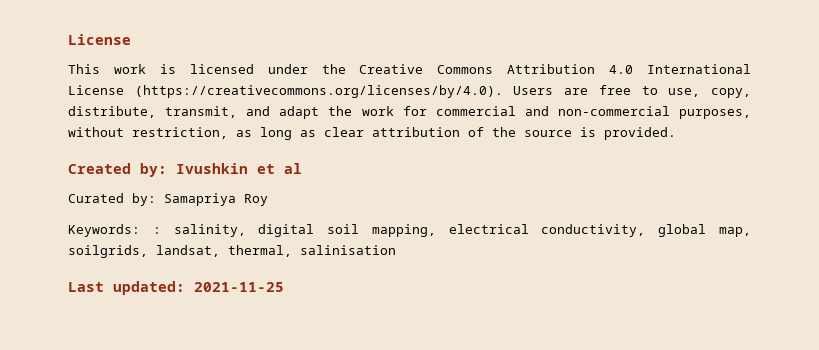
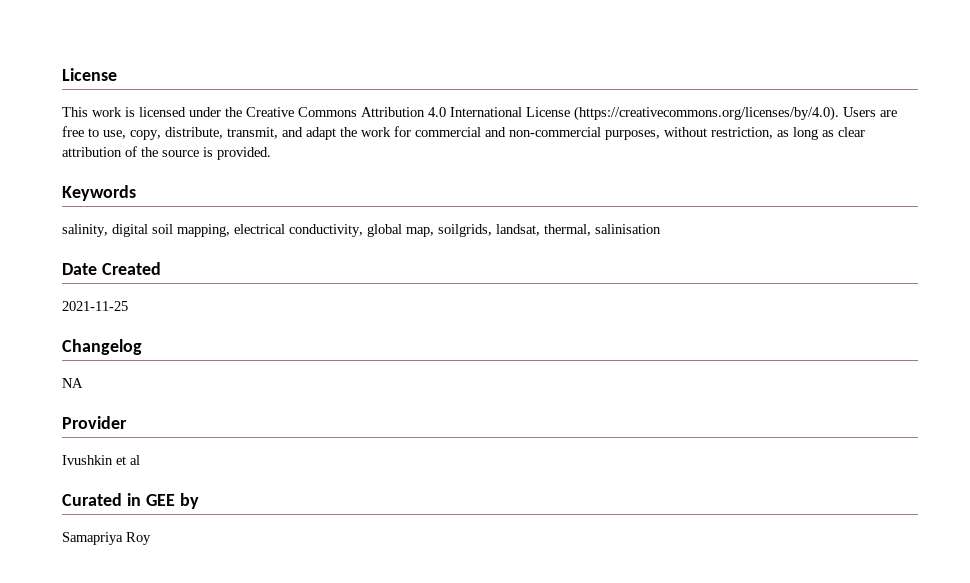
- Created by: Ivushkin et al
- Curated by: Samapriya Roy
- Keywords: : salinity, digital soil mapping, electrical conductivity, global map, soilgrids, landsat, thermal, salinisation
+ Keywords
+ salinity, digital soil mapping, electrical conductivity, global map, soilgrids, landsat, thermal, salinisation
- Last updated: 2021-11-25
+ Date Created
+ 2021-11-25
+ Changelog
+ NA
+ Provider
+ Ivushkin et al
+ Curated in GEE by
+ Samapriya Roy

